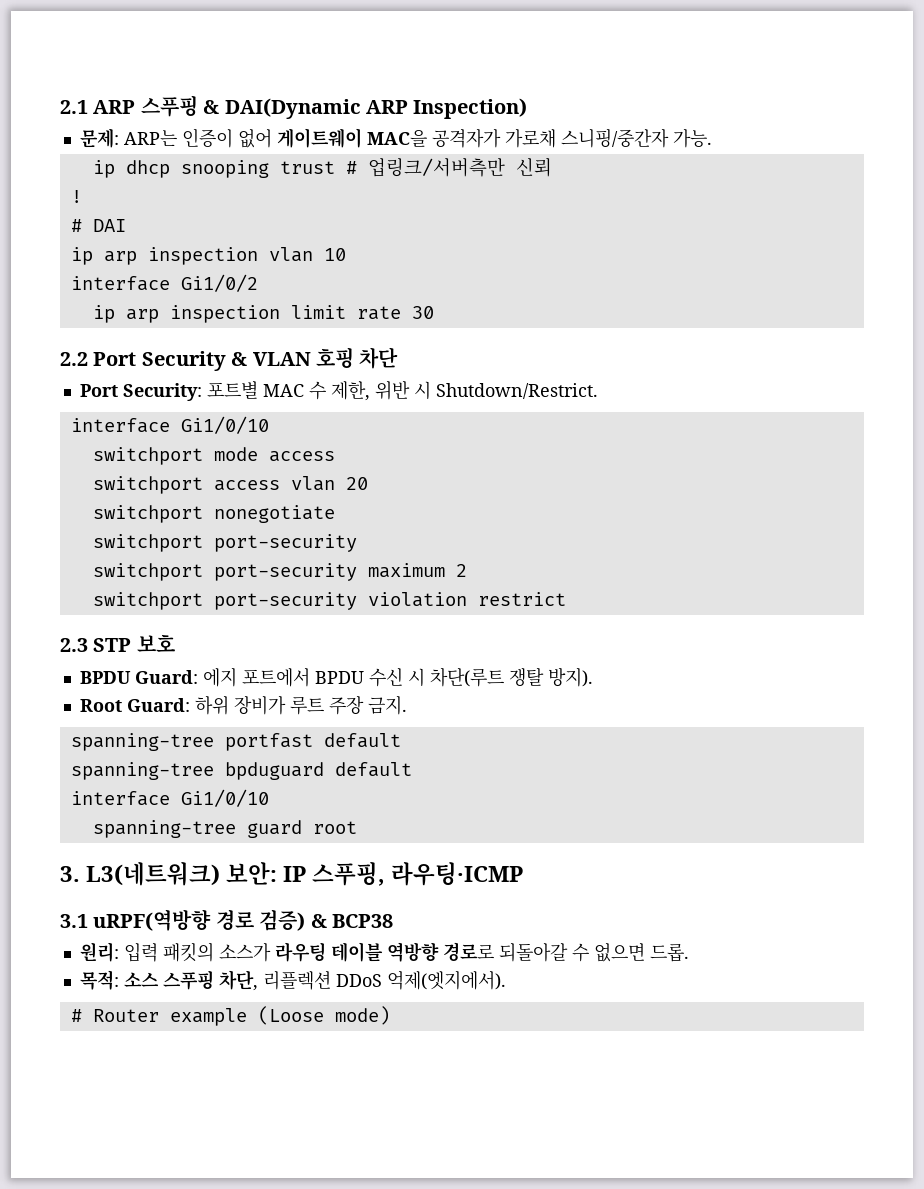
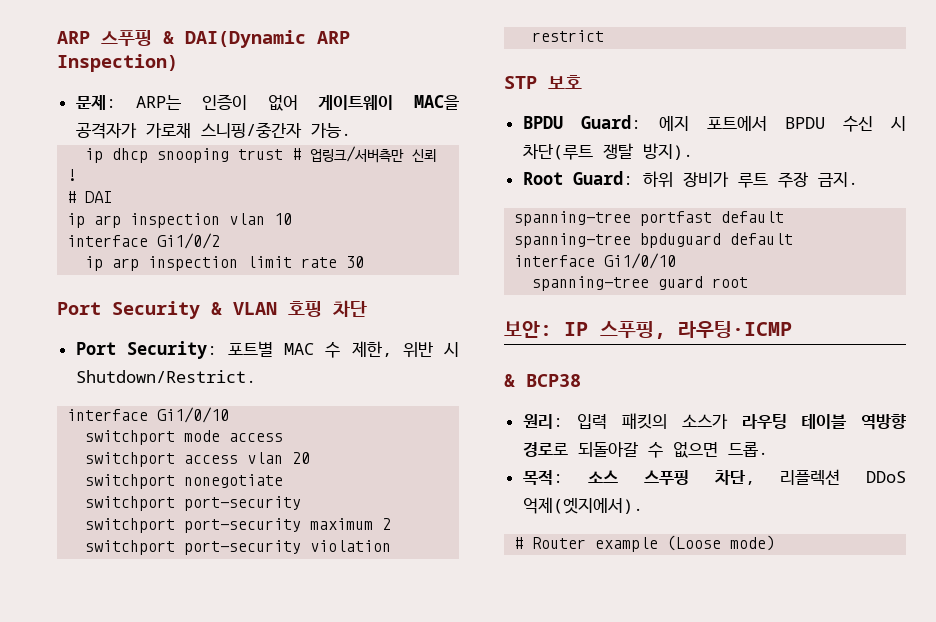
- 2.1 ARP 스푸핑 & DAI(Dynamic ARP Inspection)
+ ARP 스푸핑 & DAI(Dynamic ARP Inspection)
- 2.2 Port Security & VLAN 호핑 차단
+ Port Security & VLAN 호핑 차단
- 2.3 STP 보호
+ STP 보호
- 3. L3(네트워크) 보안: IP 스푸핑, 라우팅·ICMP
+ 보안: IP 스푸핑, 라우팅·ICMP
- 3.1 uRPF(역방향 경로 검증) & BCP38
+ & BCP38

